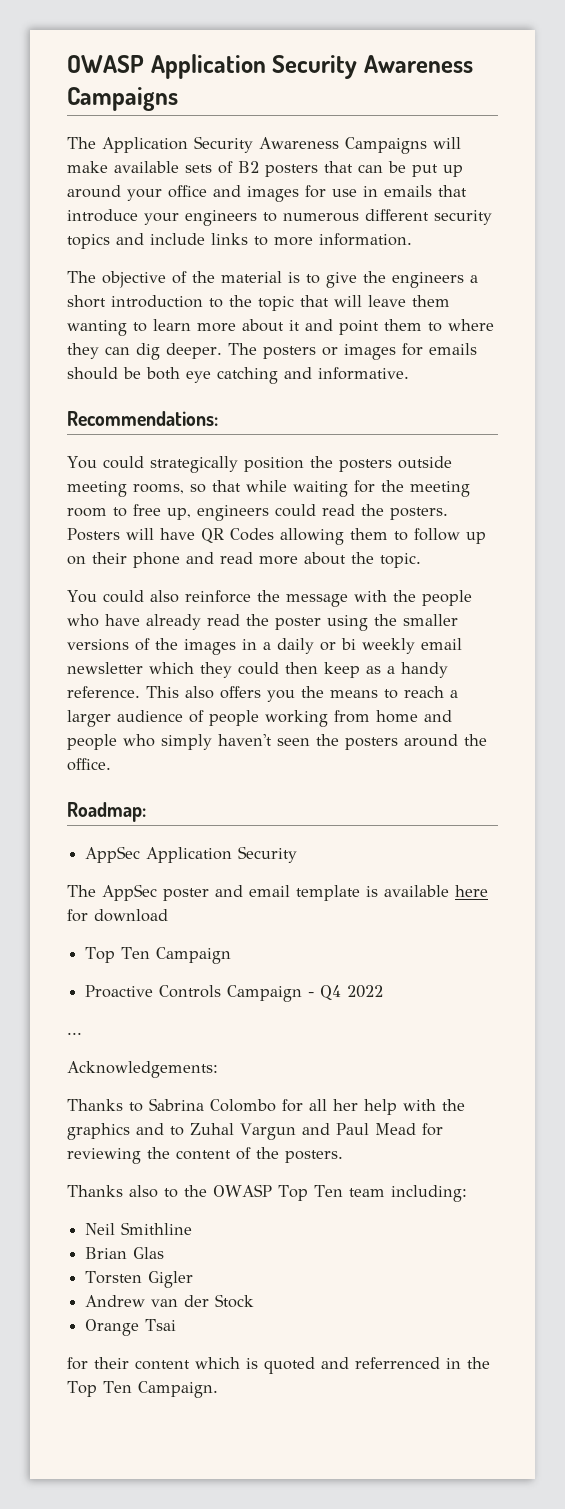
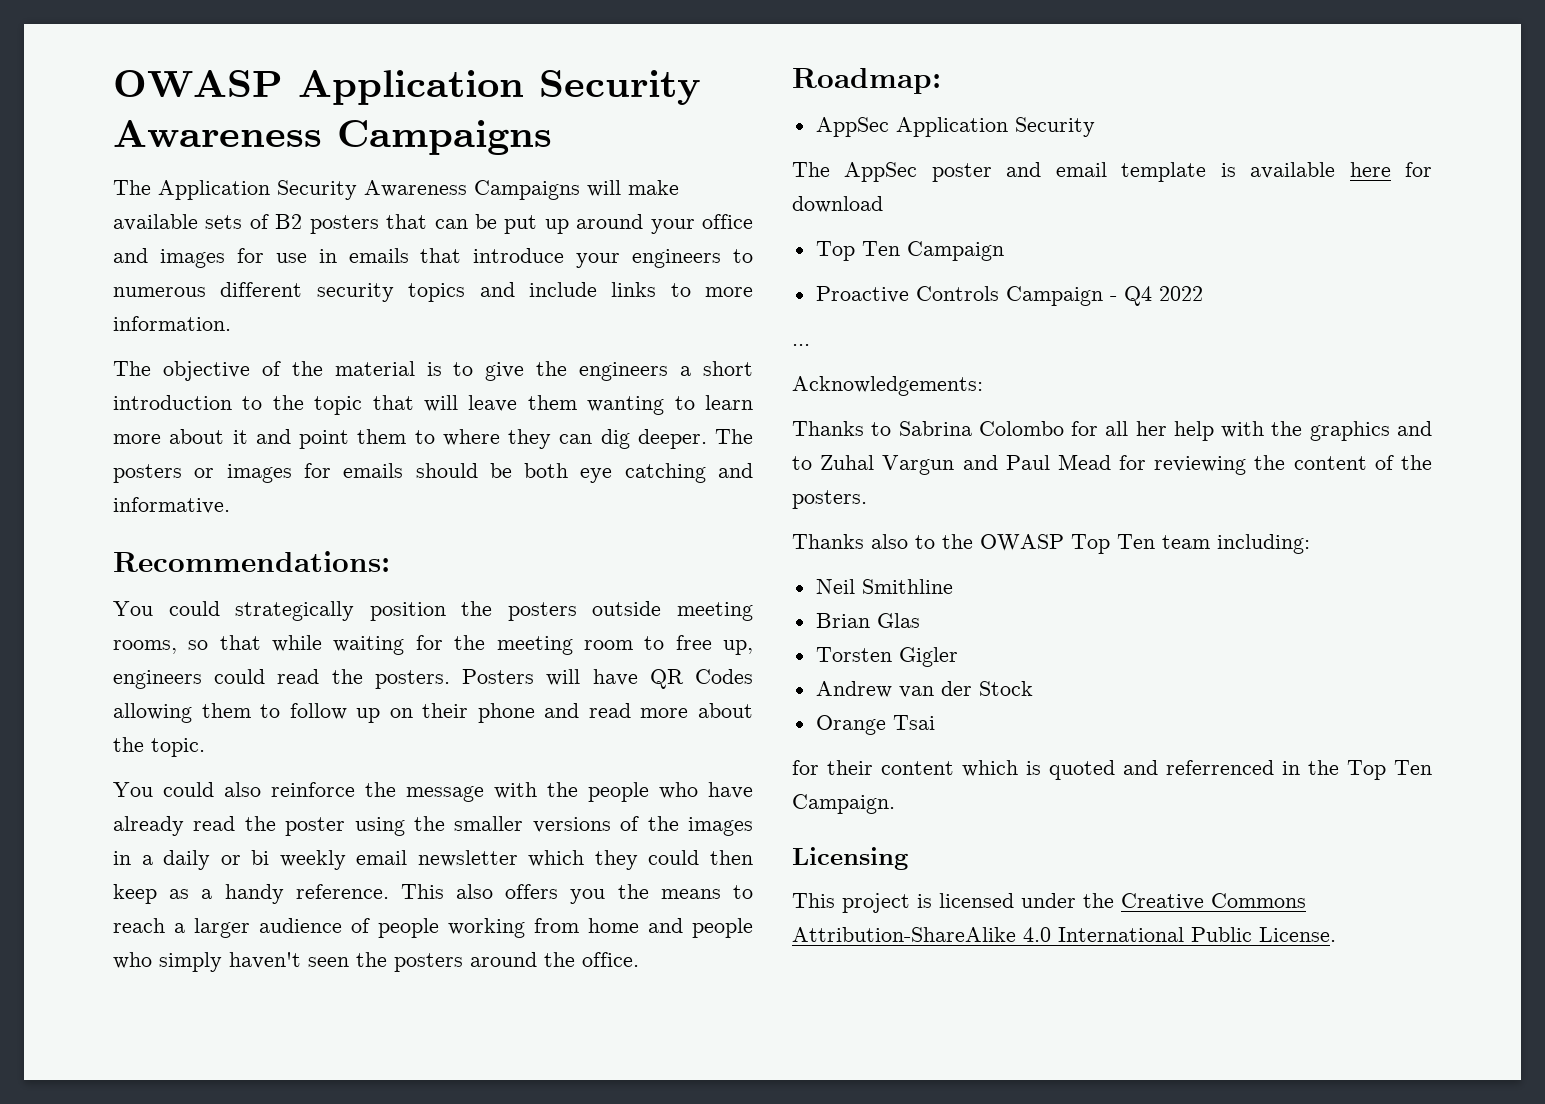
+ Licensing
+ This project is licensed under the Creative Commons Attribution-ShareAlike 4.0 International Public License.

